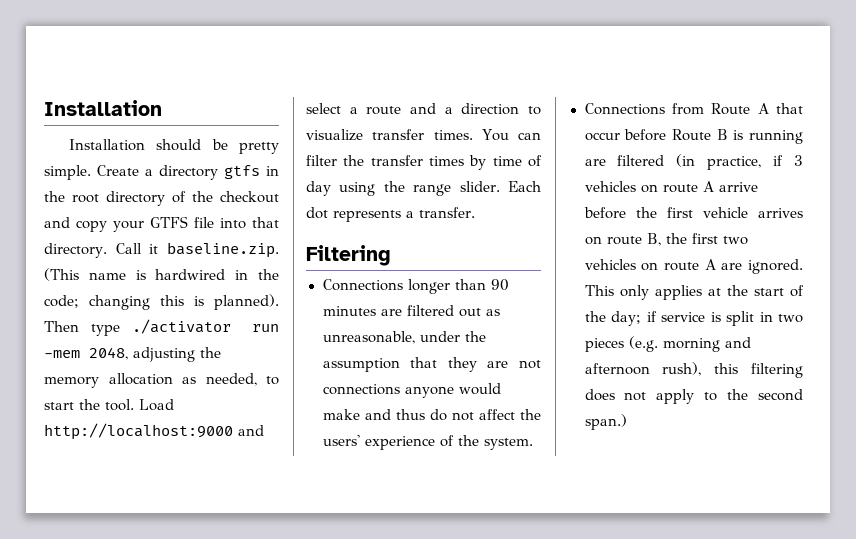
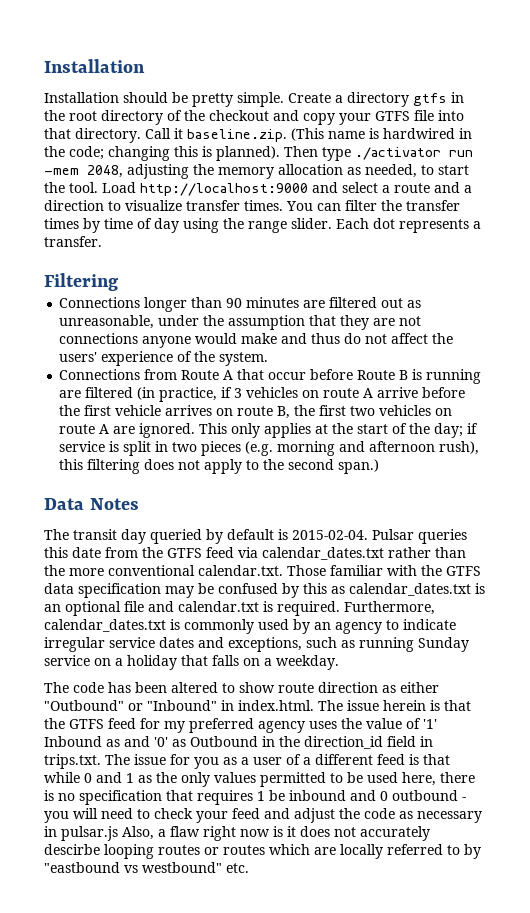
+ Data Notes
+ The transit day queried by default is 2015-02-04. Pulsar queries this date from the GTFS feed via calendar_dates.txt rather than the more conventional calendar.txt. Those familiar with the GTFS data specification may be confused by this as calendar_dates.txt is an optional file and calendar.txt is required. Furthermore, calendar_dates.txt is commonly used by an agency to indicate irregular service dates and exceptions, such as running Sunday service on a holiday that falls on a weekday.
+ The code has been altered to show route direction as either "Outbound" or "Inbound" in index.html. The issue herein is that the GTFS feed for my preferred agency uses the value of '1' Inbound as and '0' as Outbound in the direction_id field in trips.txt. The issue for you as a user of a different feed is that while 0 and 1 as the only values permitted to be used here, there is no specification that requires 1 be inbound and 0 outbound - you will need to check your feed and adjust the code as necessary in pulsar.js Also, a flaw right now is it does not accurately descirbe looping routes or routes which are locally referred to by "eastbound vs westbound" etc.

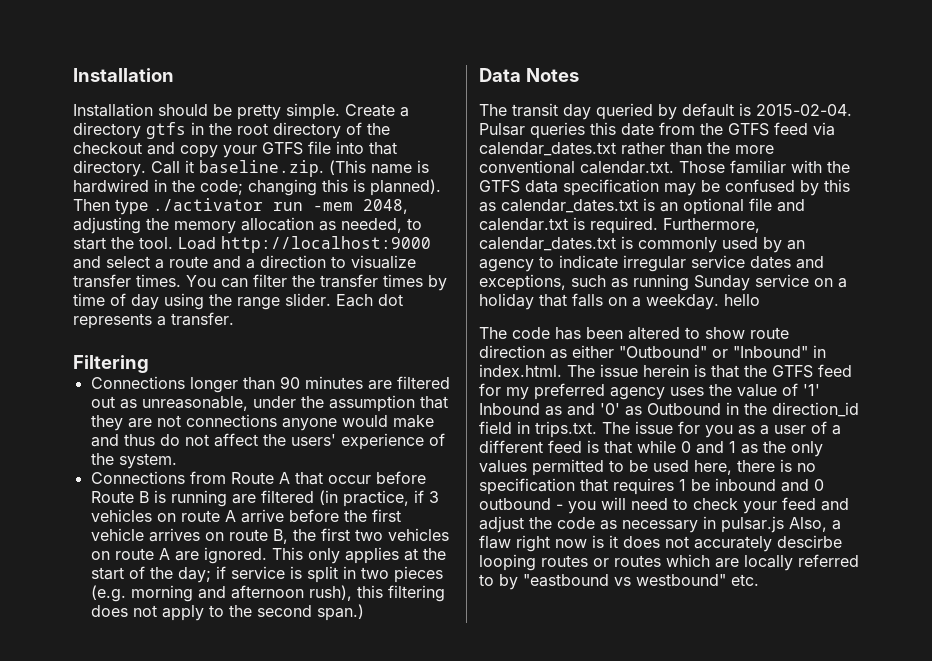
- Furthermore, calendar_dates.txt is commonly used by an agency to indicate irregular service dates and exceptions, such as running Sunday service on a holiday that falls on a weekday.
+ Furthermore, calendar_dates.txt is commonly used by an agency to indicate irregular service dates and exceptions, such as running Sunday service on a holiday that falls on a weekday. hello

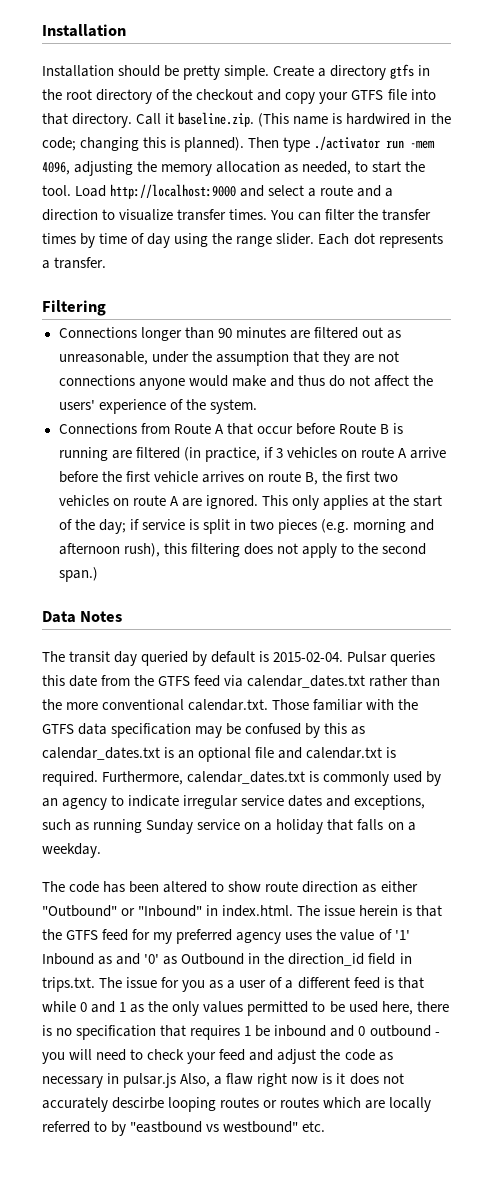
- Then type ./activator run -mem 2048, adjusting the memory allocation as needed, to start the tool.
+ Then type ./activator run -mem 4096, adjusting the memory allocation as needed, to start the tool.
- Furthermore, calendar_dates.txt is commonly used by an agency to indicate irregular service dates and exceptions, such as running Sunday service on a holiday that falls on a weekday. hello
+ Furthermore, calendar_dates.txt is commonly used by an agency to indicate irregular service dates and exceptions, such as running Sunday service on a holiday that falls on a weekday.

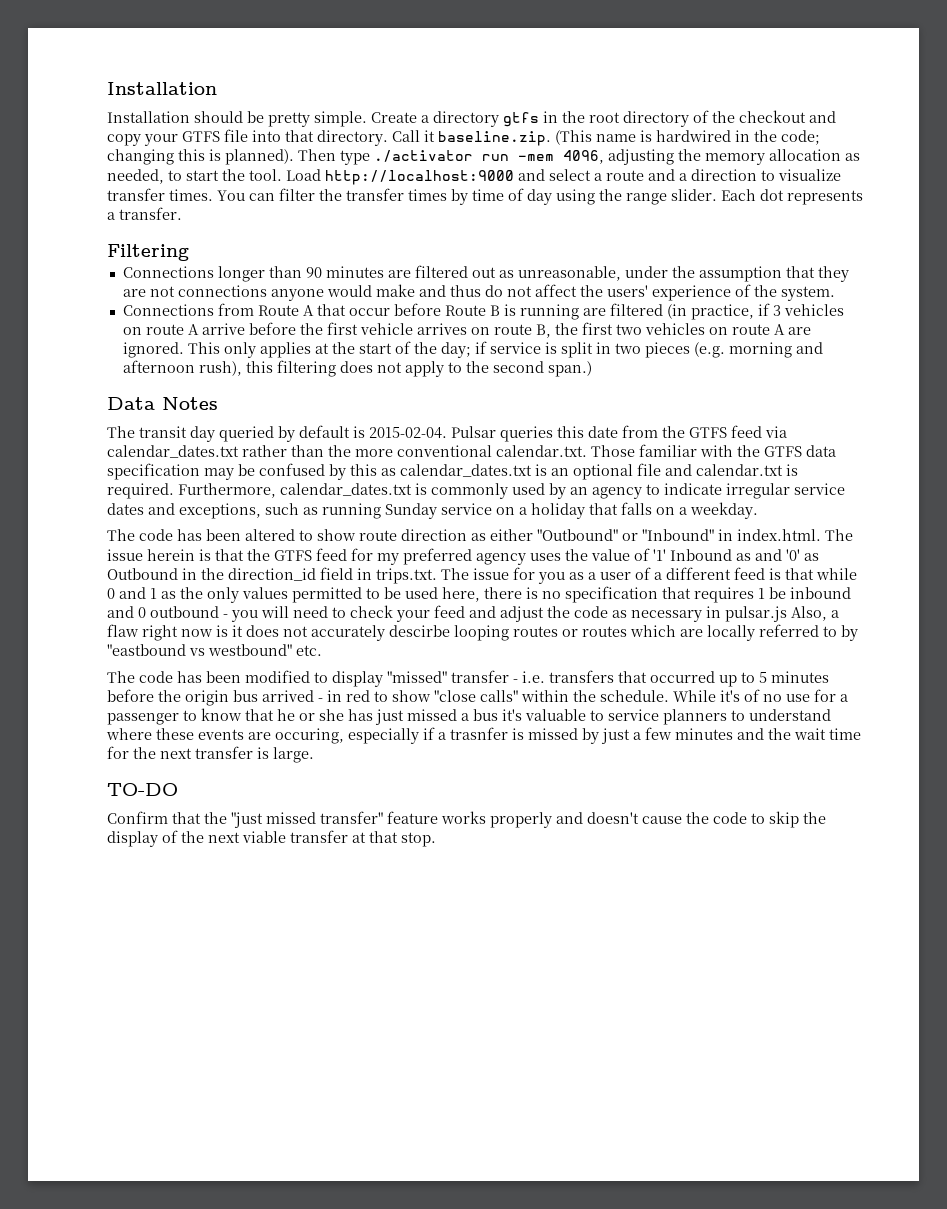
+ The code has been modified to display "missed" transfer - i.e. transfers that occurred up to 5 minutes before the origin bus arrived - in red to show "close calls" within the schedule. While it's of no use for a passenger to know that he or she has just missed a bus it's valuable to service planners to understand where these events are occuring, especially if a trasnfer is missed by just a few minutes and the wait time for the next transfer is large.
+ TO-DO
+ Confirm that the "just missed transfer" feature works properly and doesn't cause the code to skip the display of the next viable transfer at that stop.

